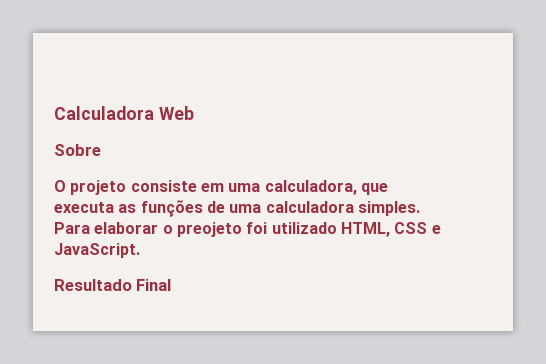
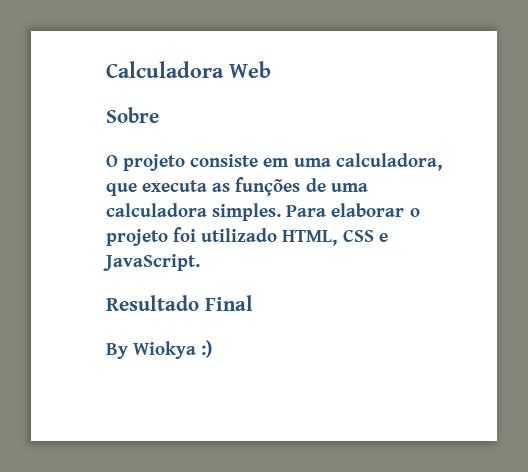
- Para elaborar o preojeto foi utilizado HTML, CSS e JavaScript.
+ Para elaborar o projeto foi utilizado HTML, CSS e JavaScript.
+ By Wiokya :)

